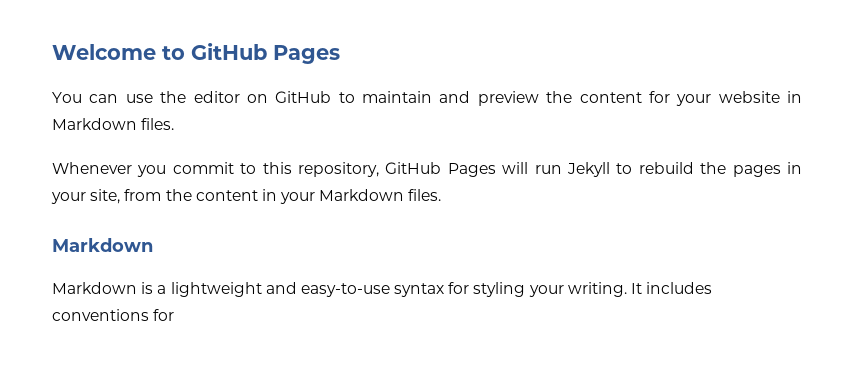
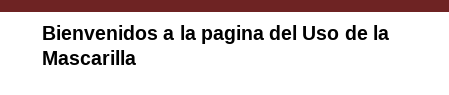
- Welcome to GitHub Pages
- You can use the editor on GitHub to maintain and preview the content for your website in Markdown files.
- Whenever you commit to this repository, GitHub Pages will run Jekyll to rebuild the pages in your site, from the content in your Markdown files.
- Markdown
- Markdown is a lightweight and easy-to-use syntax for styling your writing. It includes conventions for
+ Bienvenidos a la pagina del Uso de la Mascarilla

